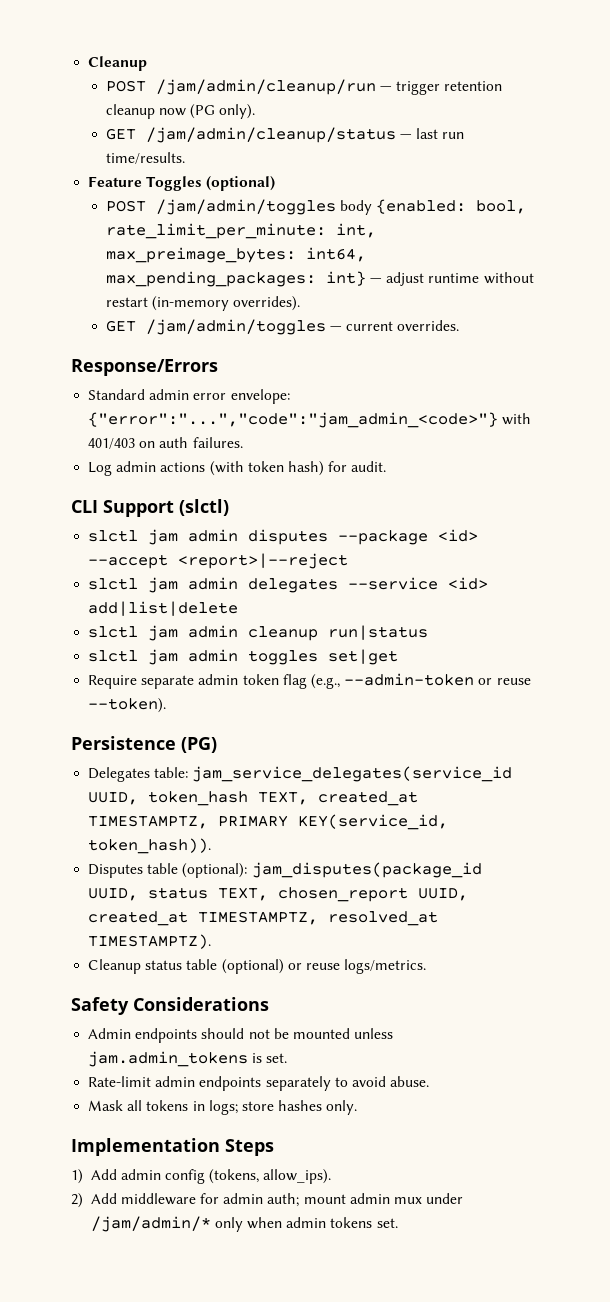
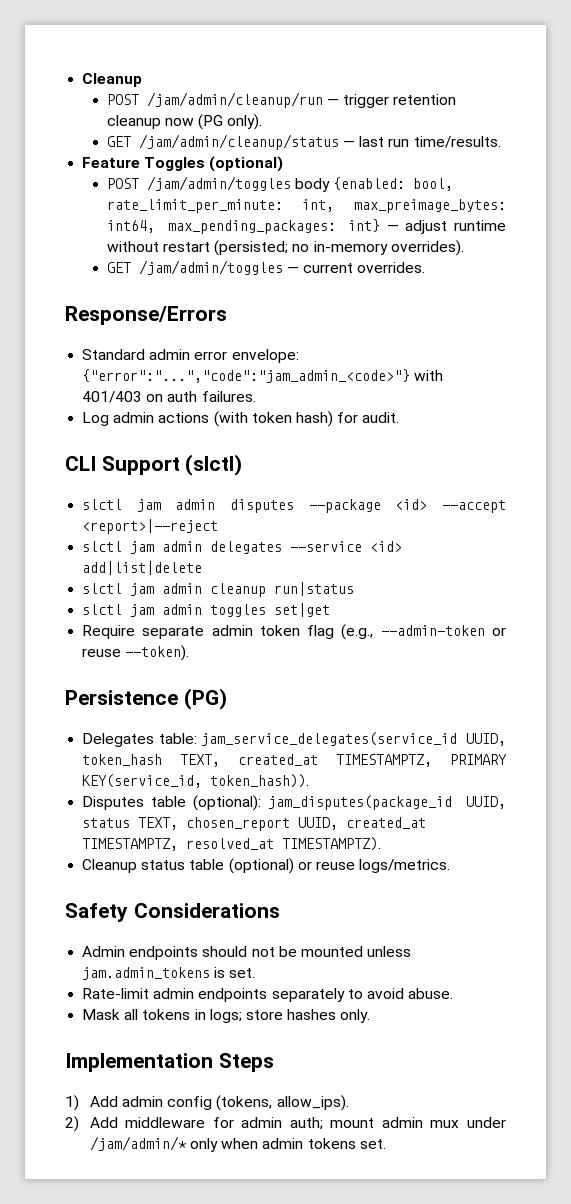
- POST /jam/admin/toggles body {enabled: bool, rate_limit_per_minute: int, max_preimage_bytes: int64, max_pending_packages: int} — adjust runtime without restart (in-memory overrides).
+ POST /jam/admin/toggles body {enabled: bool, rate_limit_per_minute: int, max_preimage_bytes: int64, max_pending_packages: int} — adjust runtime without restart (persisted; no in-memory overrides).

